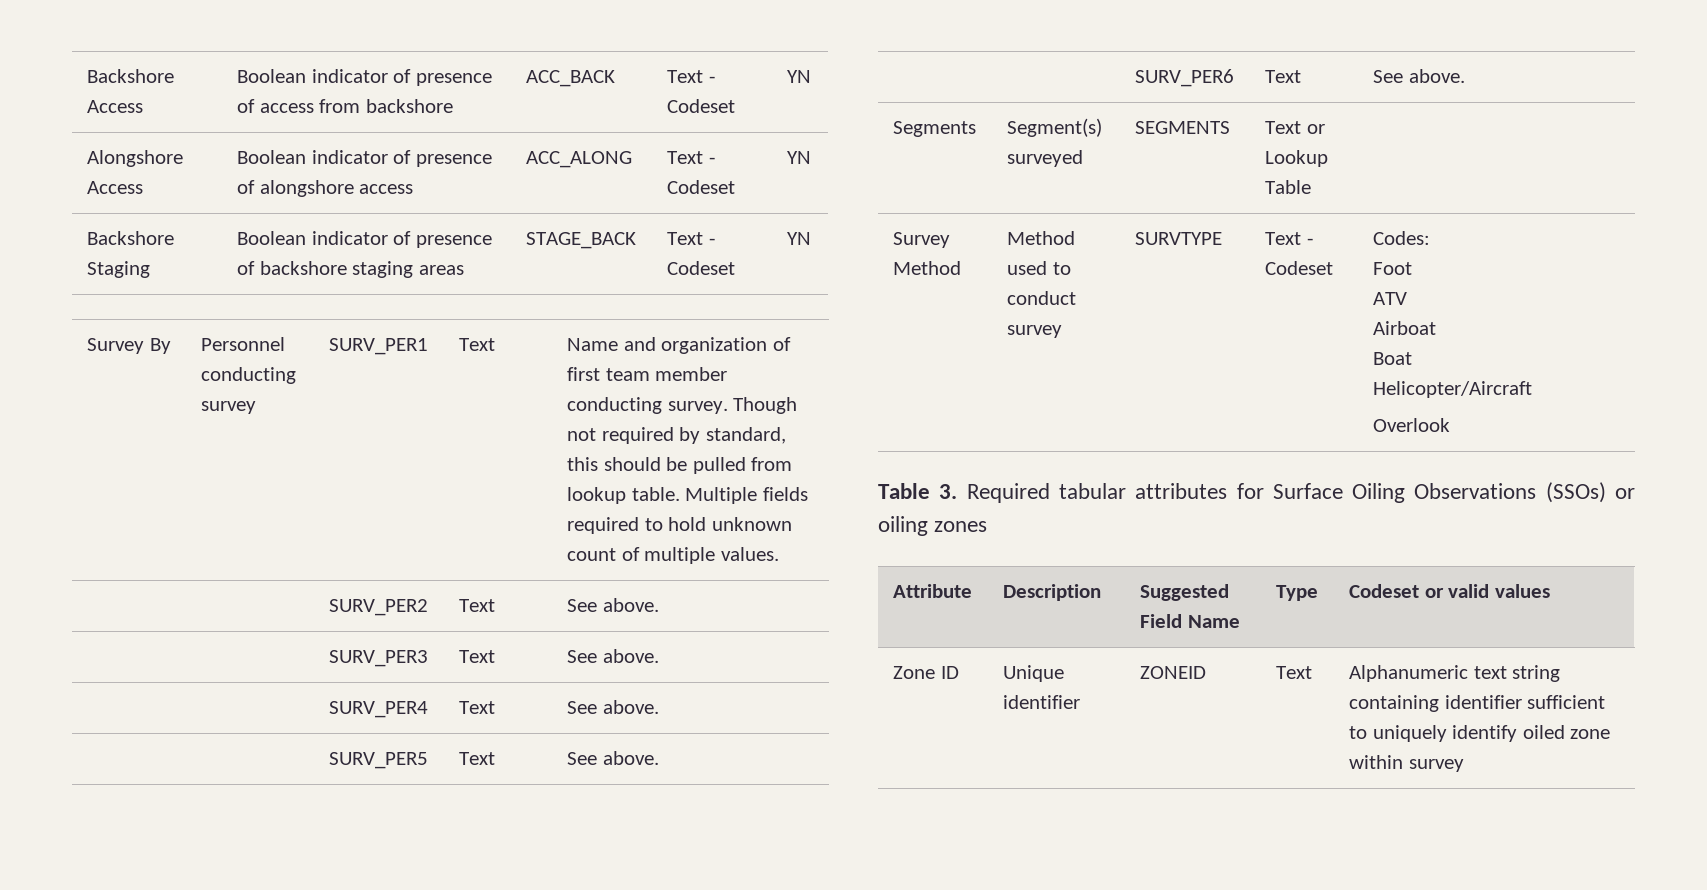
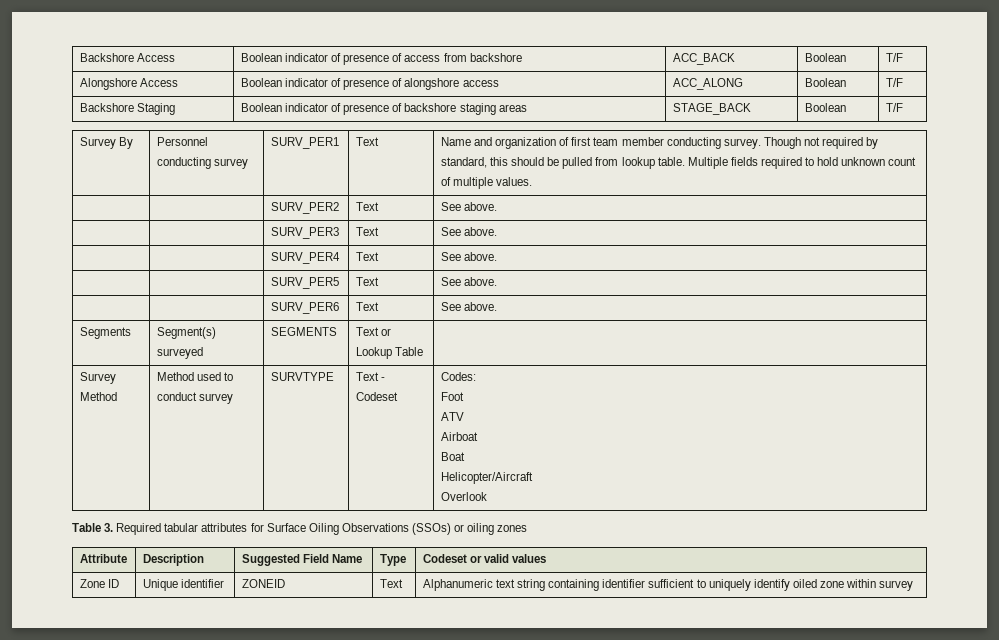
- Backshore Access | Boolean indicator of presence of access from backshore | ACC_BACK | Text - Codeset | YN
+ Backshore Access | Boolean indicator of presence of access from backshore | ACC_BACK | Boolean | T/F
- Alongshore Access | Boolean indicator of presence of alongshore access | ACC_ALONG | Text - Codeset | YN
+ Alongshore Access | Boolean indicator of presence of alongshore access | ACC_ALONG | Boolean | T/F
- Backshore Staging | Boolean indicator of presence of backshore staging areas | STAGE_BACK | Text - Codeset | YN
+ Backshore Staging | Boolean indicator of presence of backshore staging areas | STAGE_BACK | Boolean | T/F

